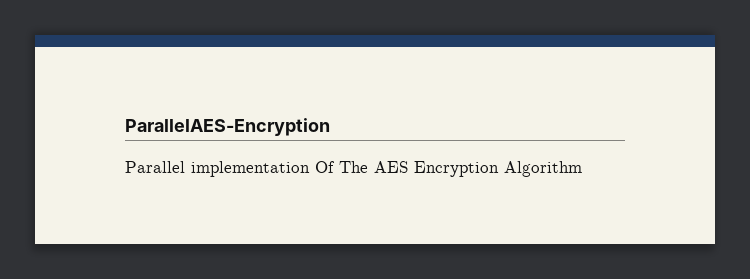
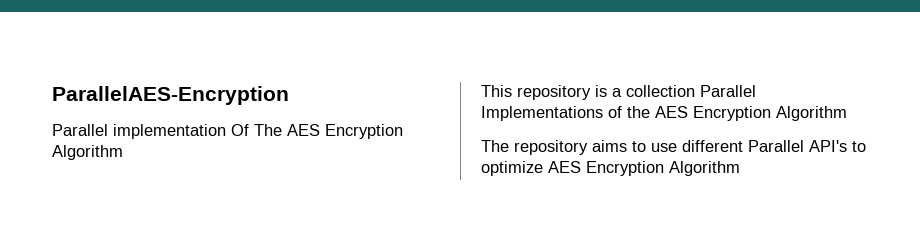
+ This repository is a collection Parallel Implementations of the AES Encryption Algorithm
+ The repository aims to use different Parallel API's to optimize AES Encryption Algorithm

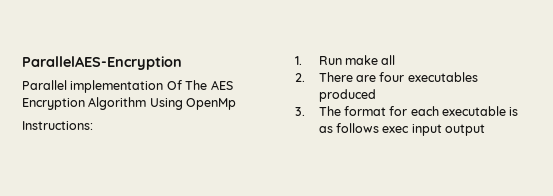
- Parallel implementation Of The AES Encryption Algorithm
- This repository is a collection Parallel Implementations of the AES Encryption Algorithm
- The repository aims to use different Parallel API's to optimize AES Encryption Algorithm
+ Parallel implementation Of The AES Encryption Algorithm Using OpenMp
+ Instructions:
+ 1. Run make all
+ 2. There are four executables produced
+ 3. The format for each executable is as follows exec input output

